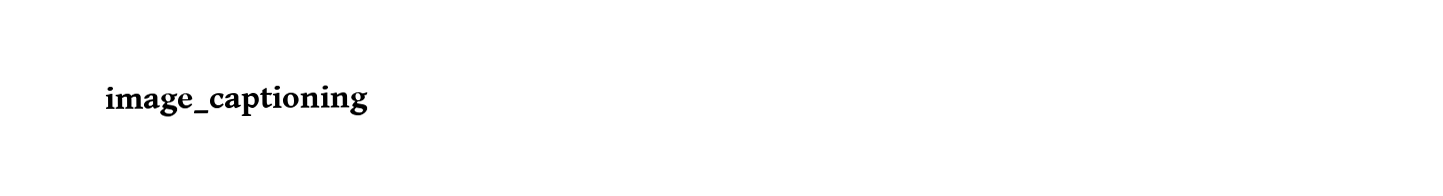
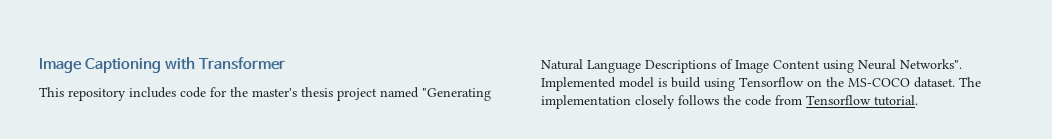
- image_captioning
+ Image Captioning with Transformer
+ This repository includes code for the master's thesis project named "Generating Natural Language Descriptions of Image Content using Neural Networks". Implemented model is build using Tensorflow on the MS-COCO dataset. The implementation closely follows the code from Tensorflow tutorial.

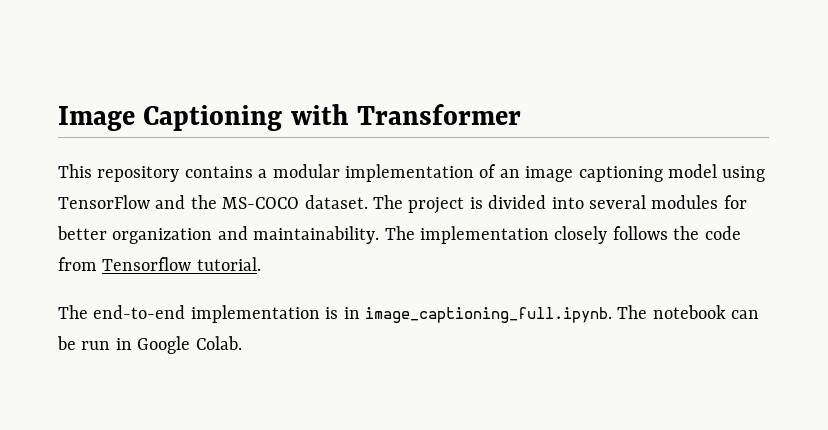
- This repository includes code for the master's thesis project named "Generating Natural Language Descriptions of Image Content using Neural Networks". Implemented model is build using Tensorflow on the MS-COCO dataset.
+ This repository contains a modular implementation of an image captioning model using TensorFlow and the MS-COCO dataset. The project is divided into several modules for better organization and maintainability.
+ The end-to-end implementation is in image_captioning_full.ipynb. The notebook can be run in Google Colab.

